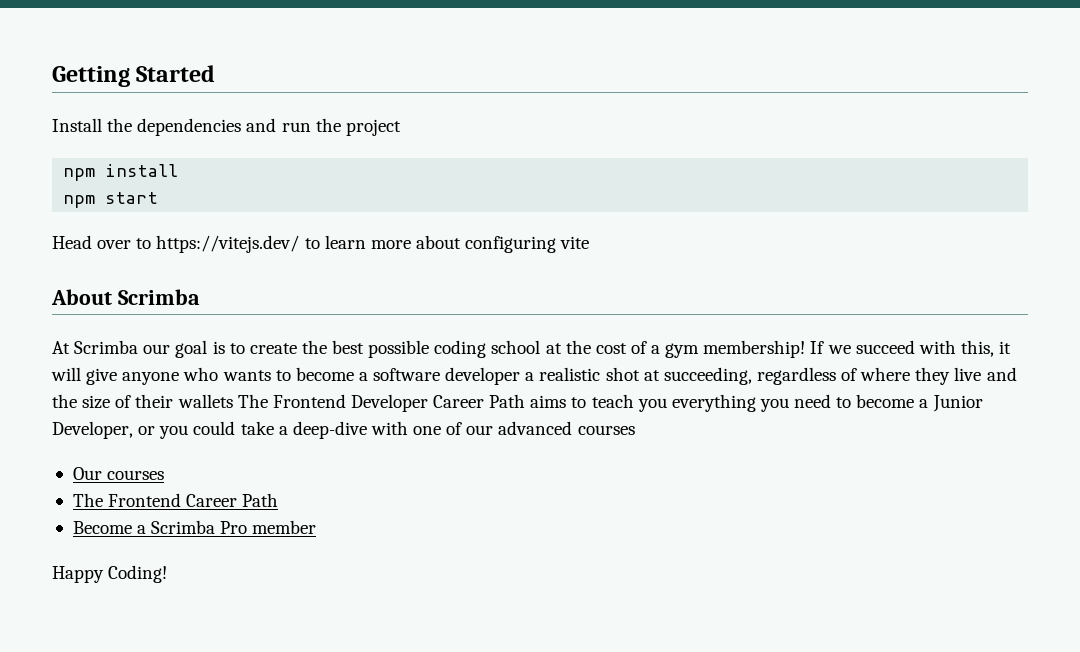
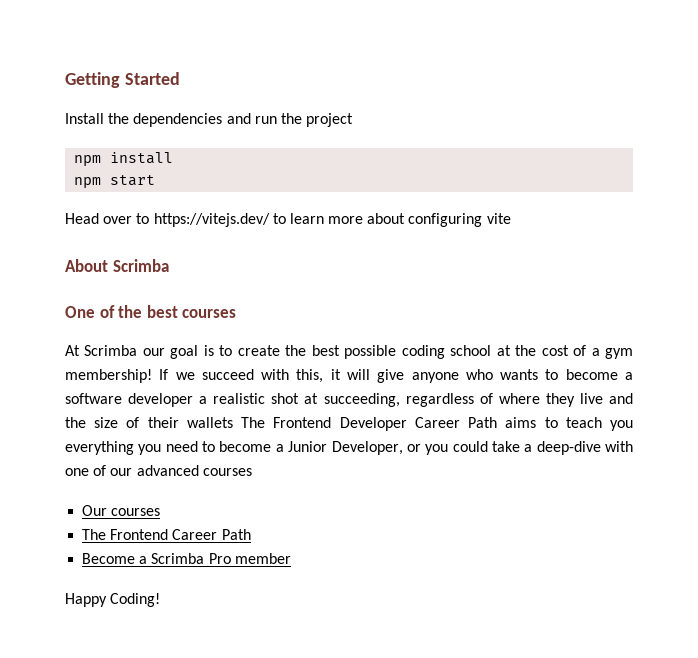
+ One of the best courses

